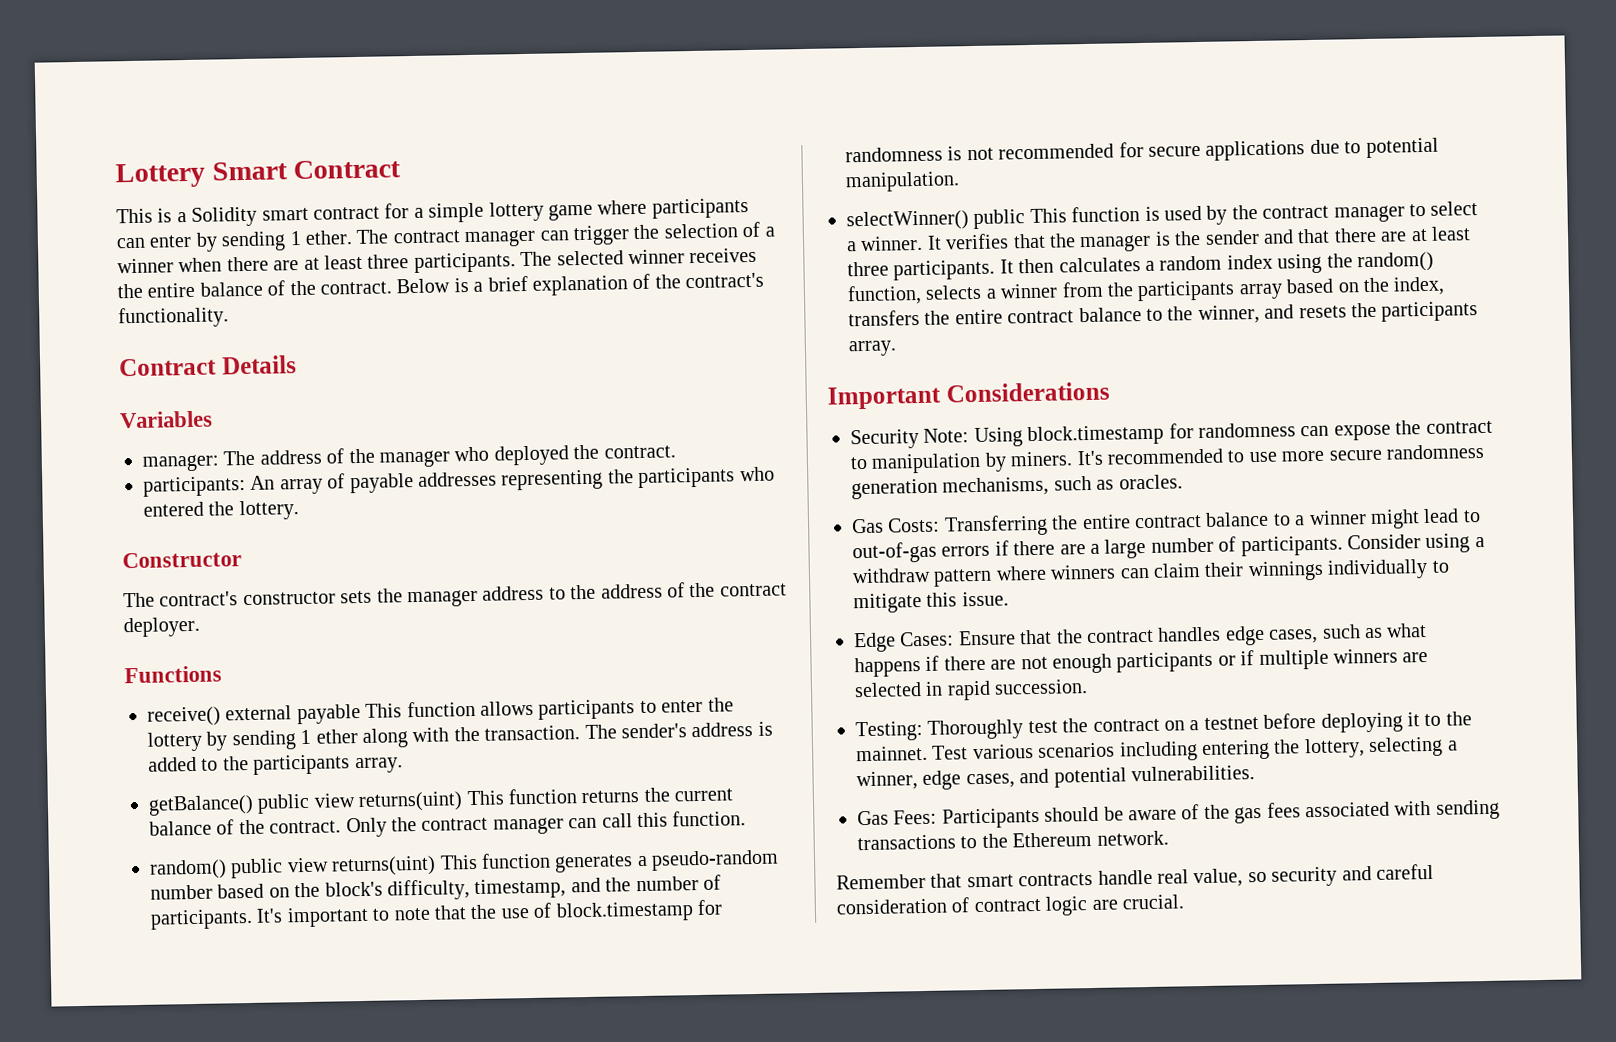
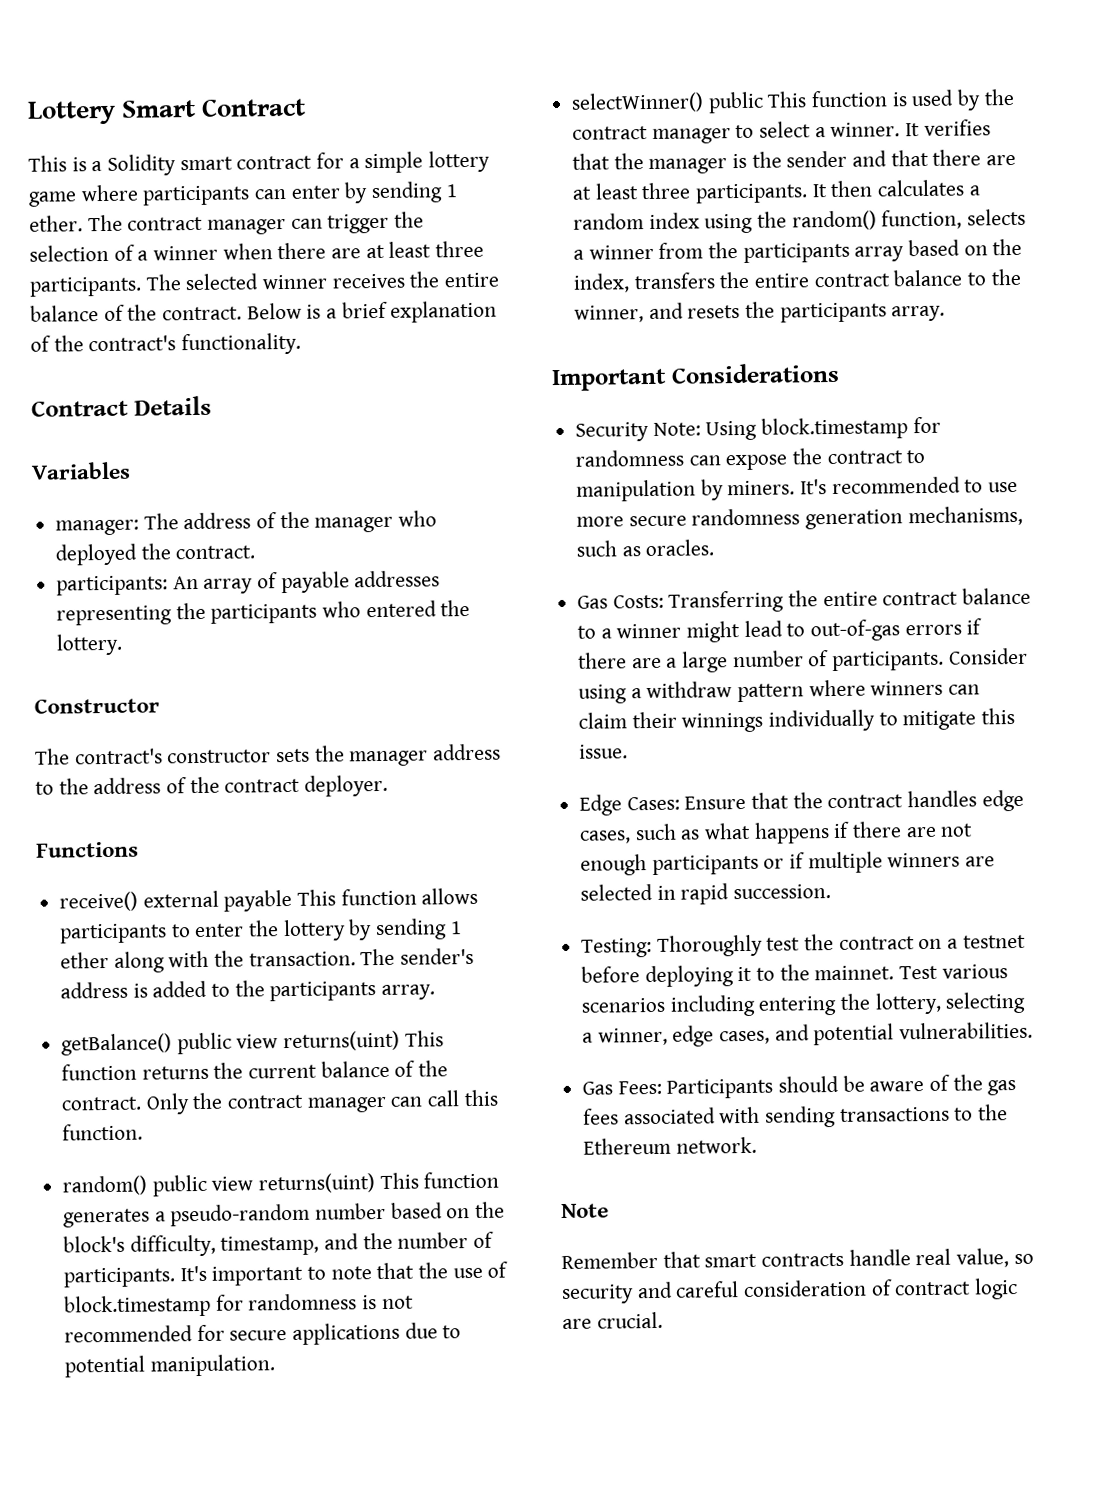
+ Note

